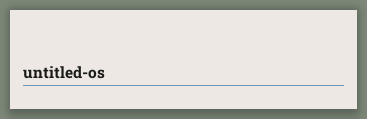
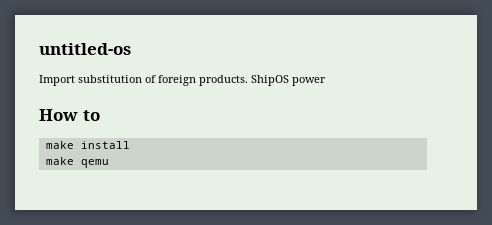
+ Import substitution of foreign products. ShipOS power
+ How to
+ make install
+ make qemu

